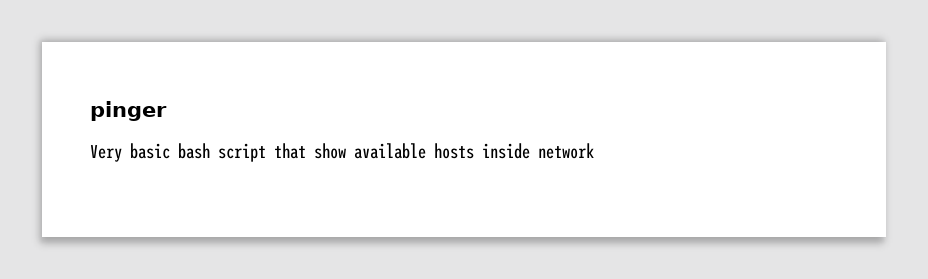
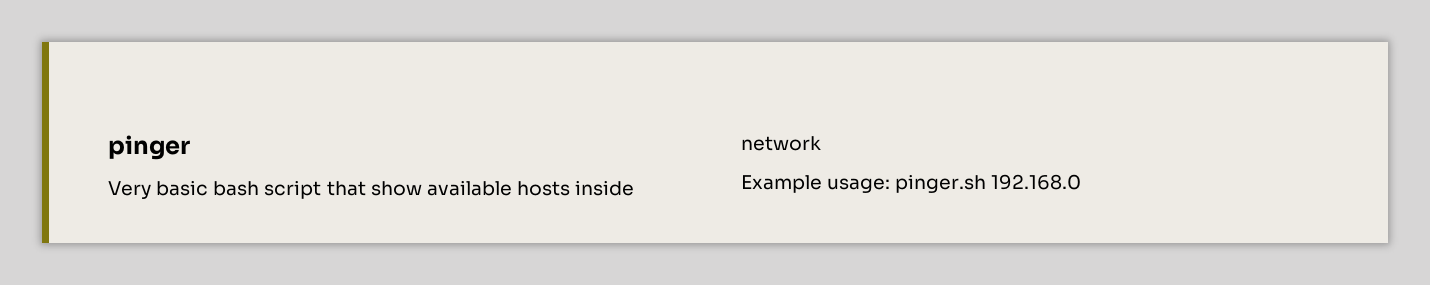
+ Example usage: pinger.sh 192.168.0

